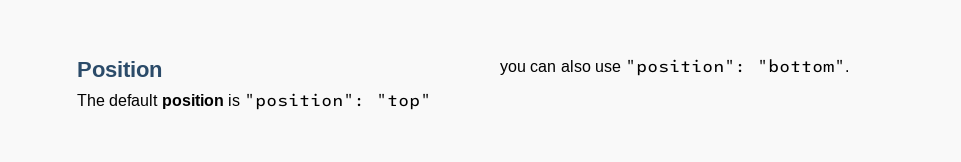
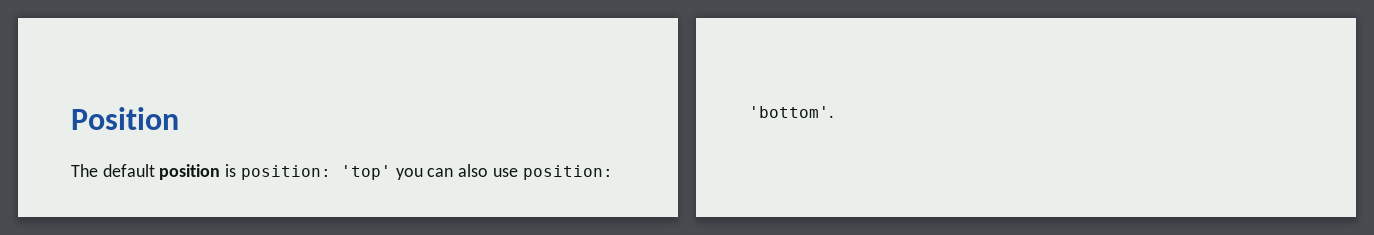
- The default position is "position": "top" you can also use "position": "bottom".
+ The default position is position: 'top' you can also use position: 'bottom'.

